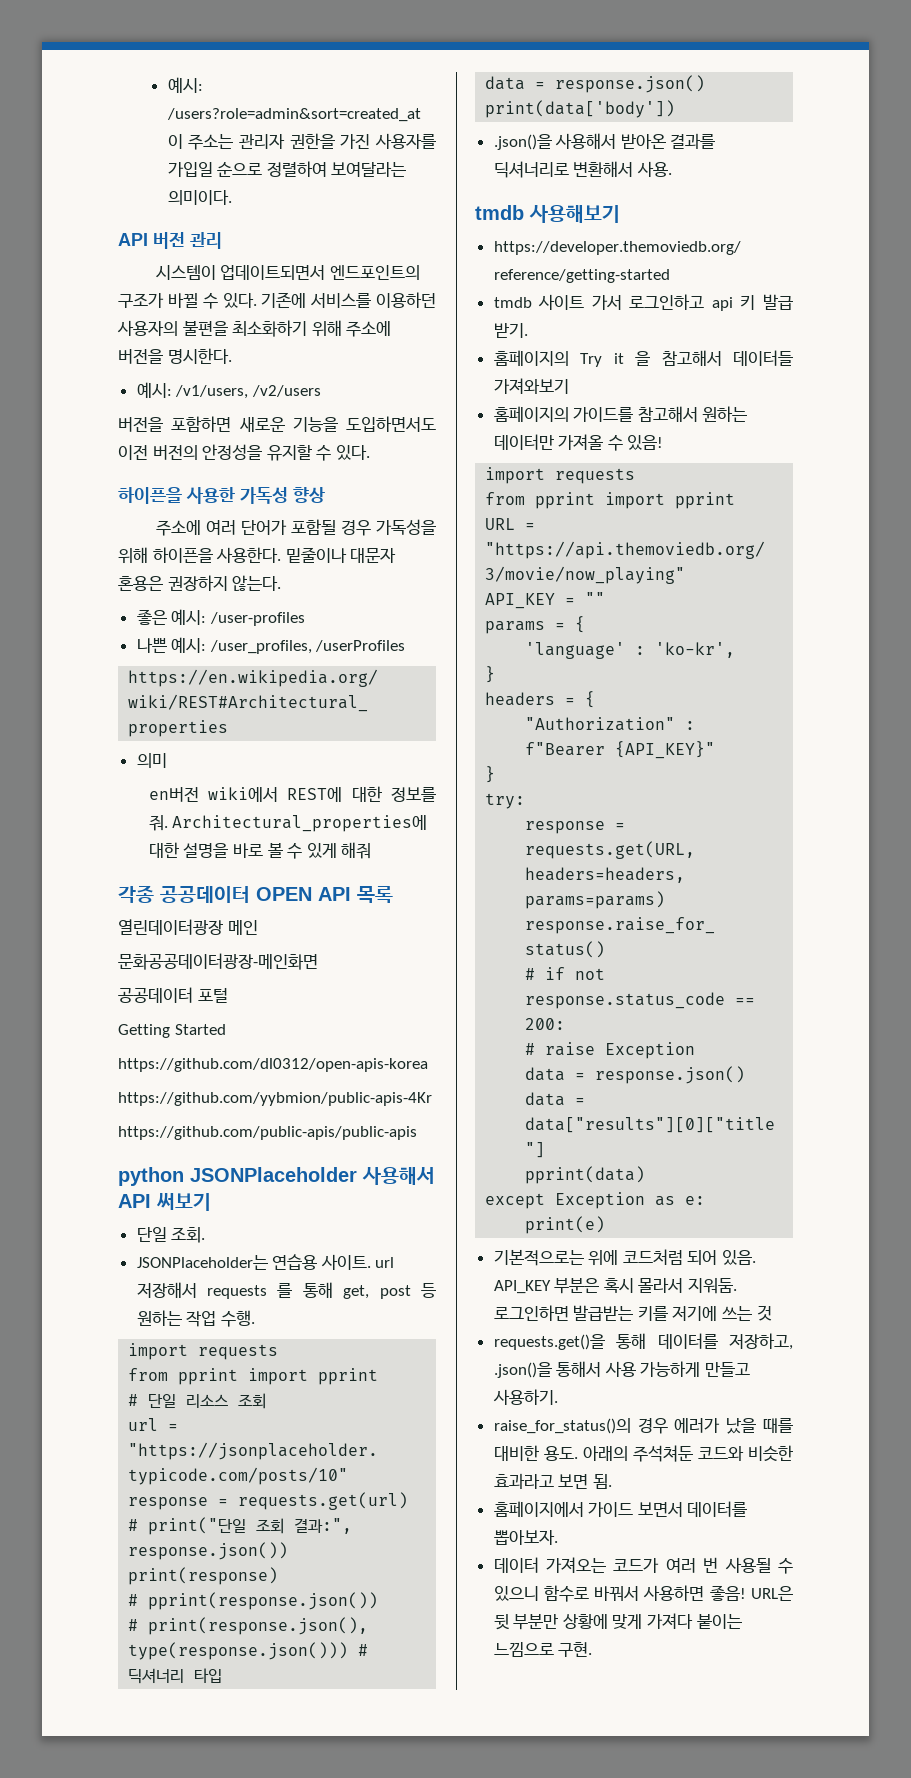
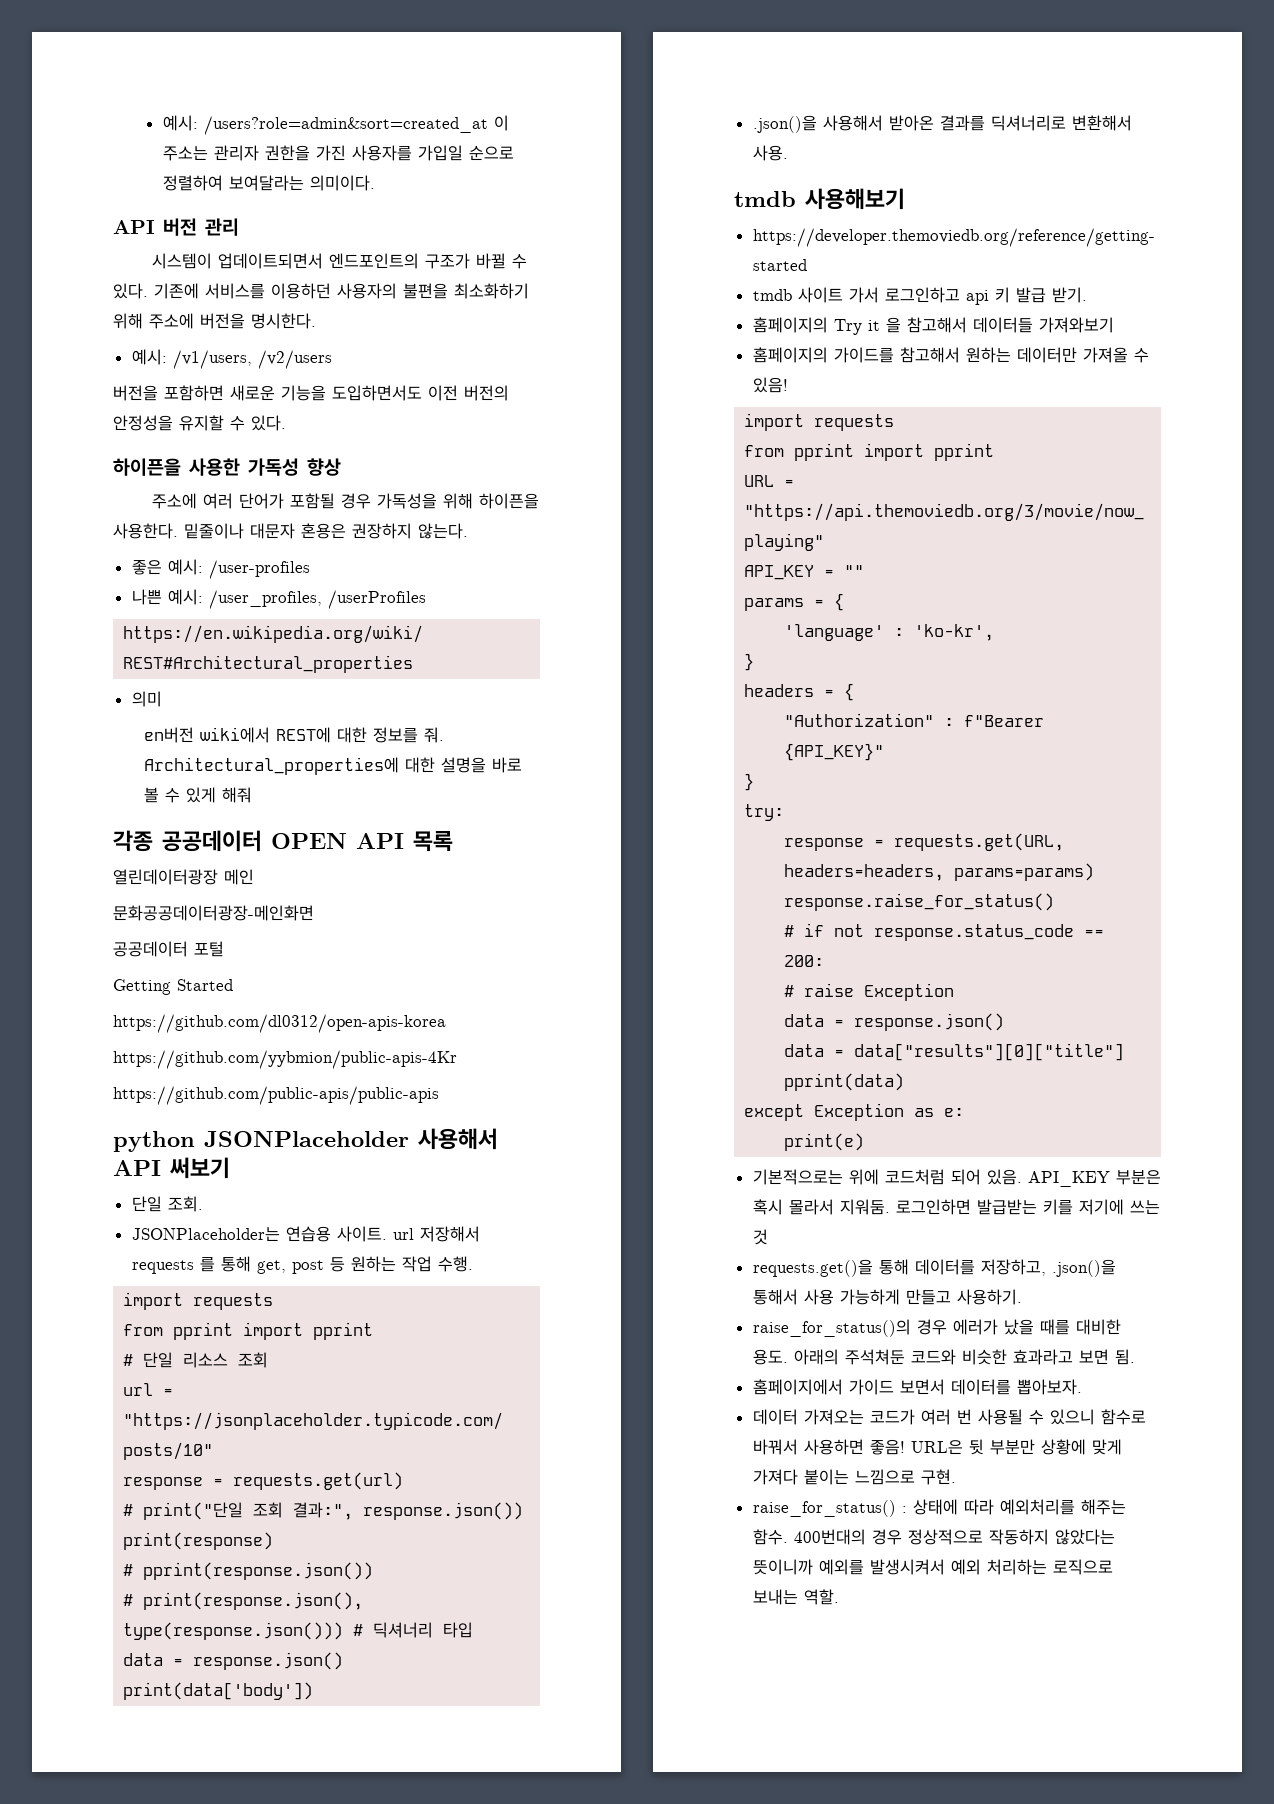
+ raise_for_status() : 상태에 따라 예외처리를 해주는 함수. 400번대의 경우 정상적으로 작동하지 않았다는 뜻이니까 예외를 발생시켜서 예외 처리하는 로직으로 보내는 역할.

